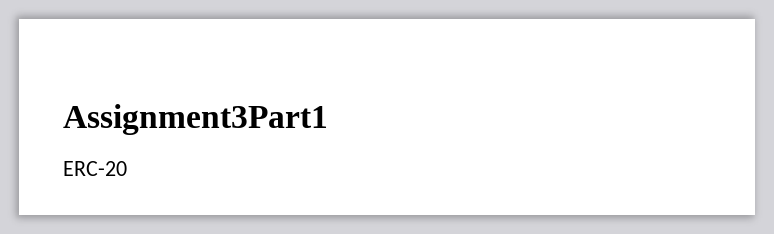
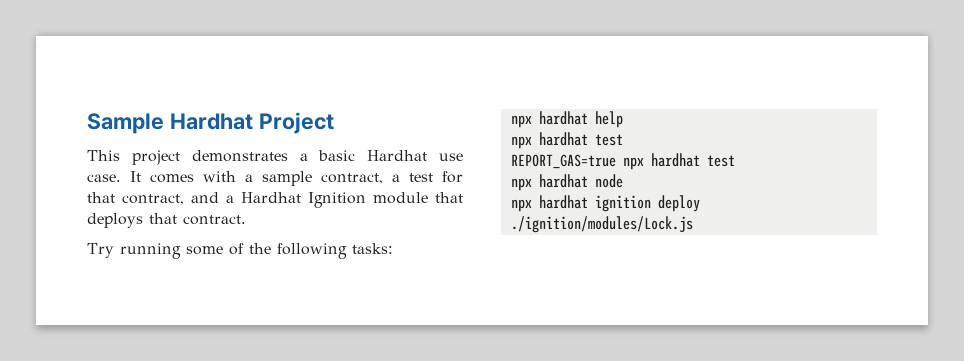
- Assignment3Part1
- ERC-20
+ Sample Hardhat Project
+ This project demonstrates a basic Hardhat use case. It comes with a sample contract, a test for that contract, and a Hardhat Ignition module that deploys that contract.
+ Try running some of the following tasks:
+ npx hardhat help
+ npx hardhat test
+ REPORT_GAS=true npx hardhat test
+ npx hardhat node
+ npx hardhat ignition deploy ./ignition/modules/Lock.js

